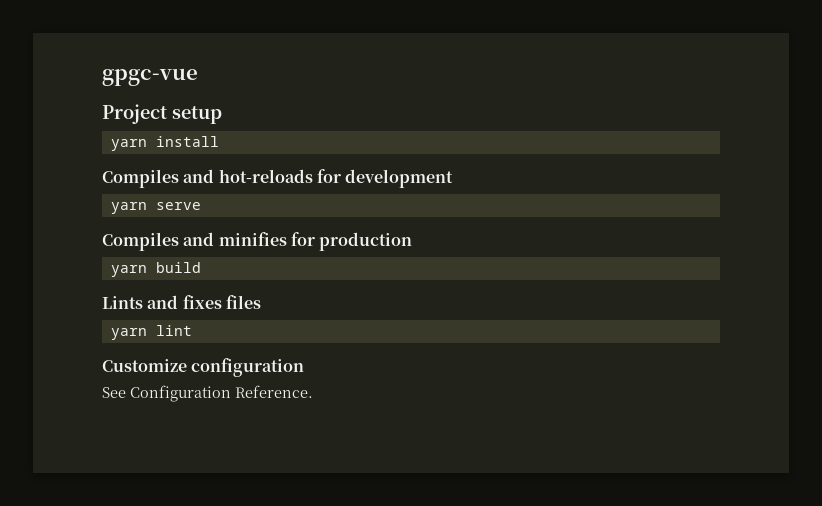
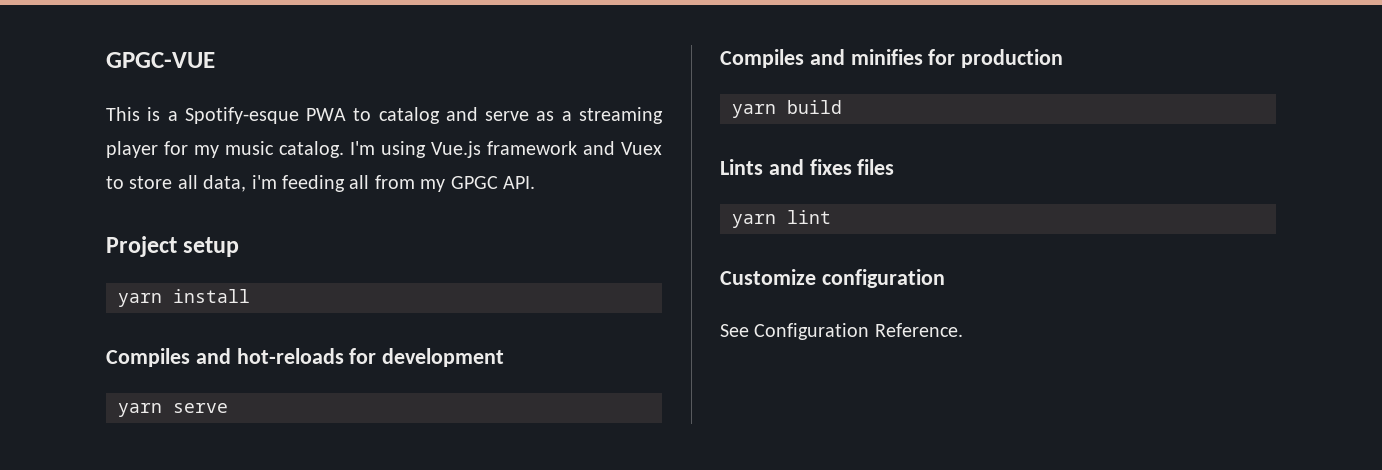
- gpgc-vue
+ GPGC-VUE
+ This is a Spotify-esque PWA to catalog and serve as a streaming player for my music catalog. I'm using Vue.js framework and Vuex to store all data, i'm feeding all from my GPGC API.

